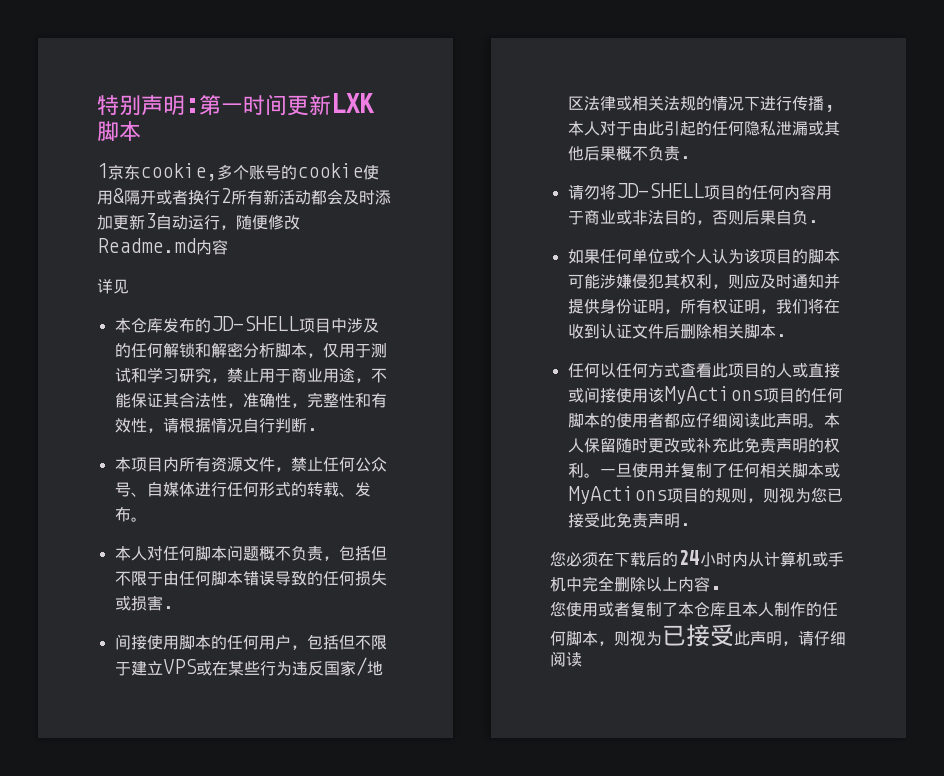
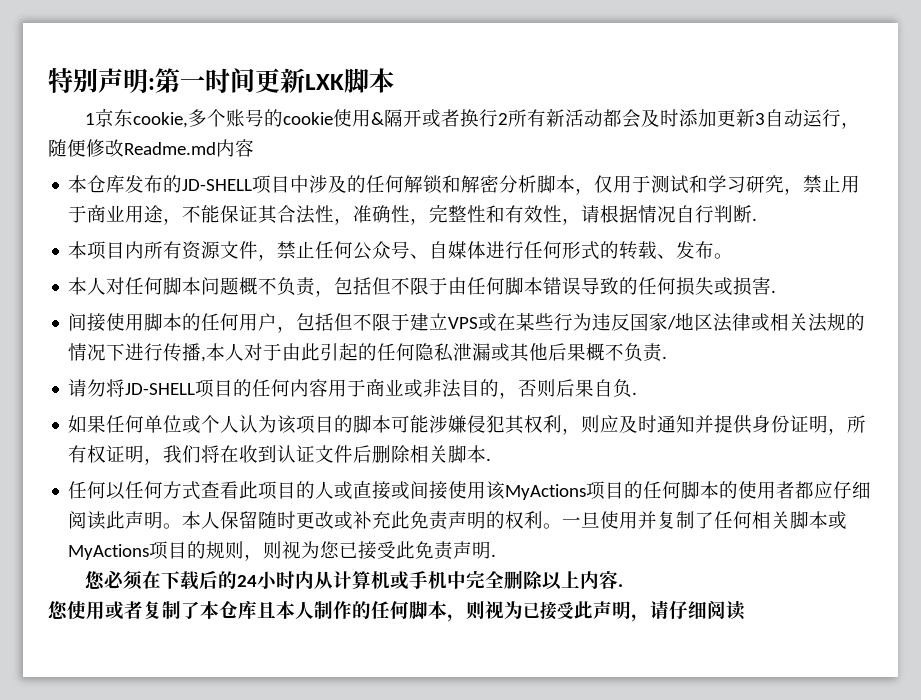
- 详见

